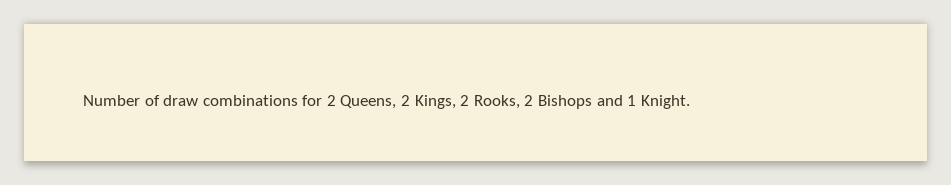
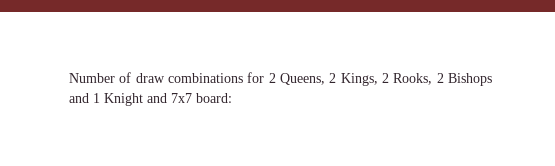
- Number of draw combinations for 2 Queens, 2 Kings, 2 Rooks, 2 Bishops and 1 Knight.
+ Number of draw combinations for 2 Queens, 2 Kings, 2 Rooks, 2 Bishops and 1 Knight and 7x7 board:

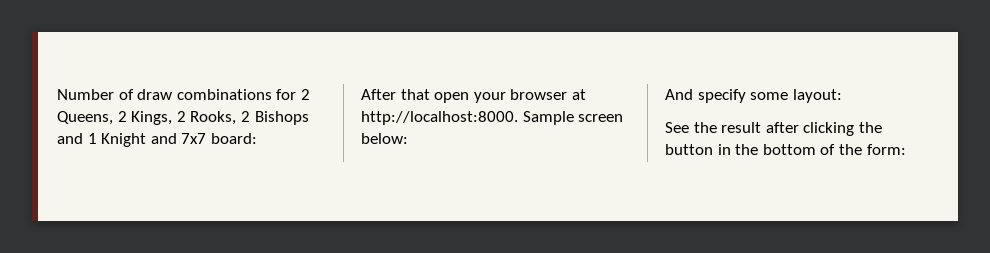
+ After that open your browser at http://localhost:8000. Sample screen below:
+ And specify some layout:
+ See the result after clicking the button in the bottom of the form:

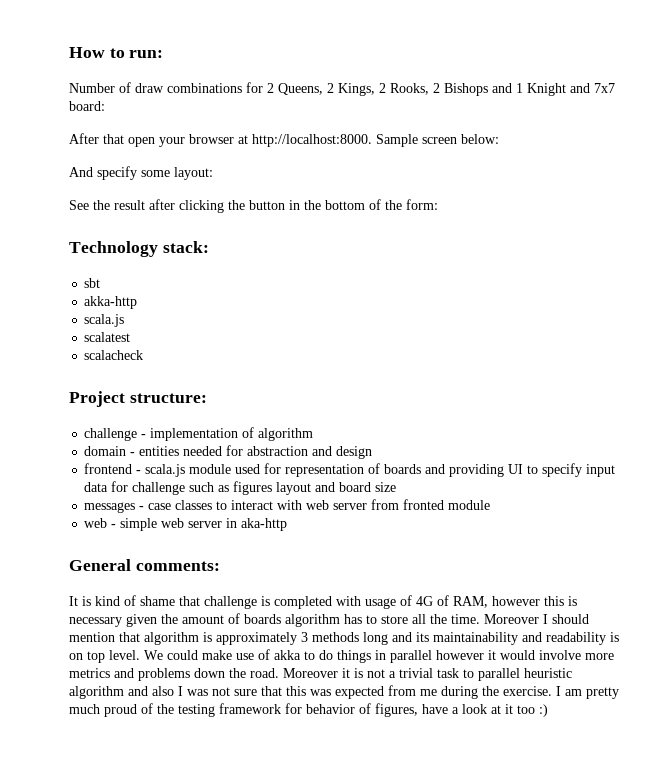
+ How to run:
+ Technology stack:
+ sbt
+ akka-http
+ scala.js
+ scalatest
+ scalacheck
+ Project structure:
+ challenge - implementation of algorithm
+ domain - entities needed for abstraction and design
+ frontend - scala.js module used for representation of boards and providing UI to specify input data for challenge such as figures layout and board size
+ messages - case classes to interact with web server from fronted module
+ web - simple web server in aka-http
+ General comments:
+ It is kind of shame that challenge is completed with usage of 4G of RAM, however this is necessary given the amount of boards algorithm has to store all the time. Moreover I should mention that algorithm is approximately 3 methods long and its maintainability and readability is on top level. We could make use of akka to do things in parallel however it would involve more metrics and problems down the road. Moreover it is not a trivial task to parallel heuristic algorithm and also I was not sure that this was expected from me during the exercise. I am pretty much proud of the testing framework for behavior of figures, have a look at it too :)

